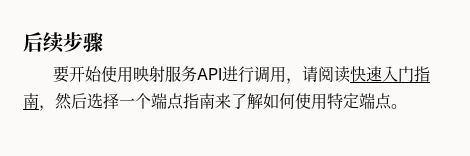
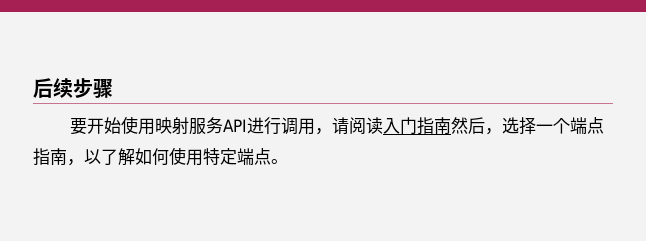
- 要开始使用映射服务API进行调用，请阅读快速入门指南，然后选择一个端点指南来了解如何使用特定端点。
+ 要开始使用映射服务API进行调用，请阅读入门指南然后，选择一个端点指南，以了解如何使用特定端点。

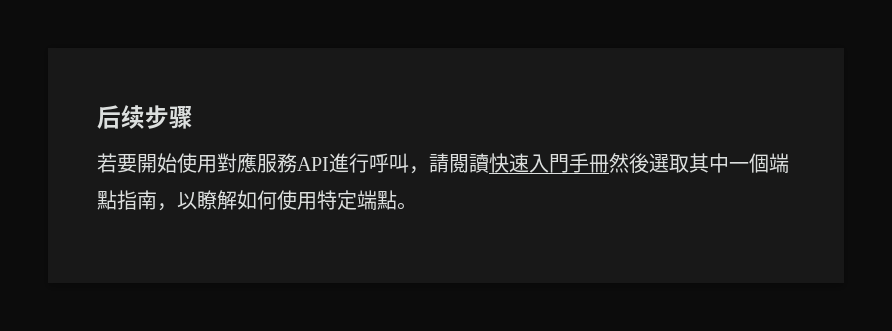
- 要开始使用映射服务API进行调用，请阅读入门指南然后，选择一个端点指南，以了解如何使用特定端点。
+ 若要開始使用對應服務API進行呼叫，請閱讀快速入門手冊然後選取其中一個端點指南，以瞭解如何使用特定端點。

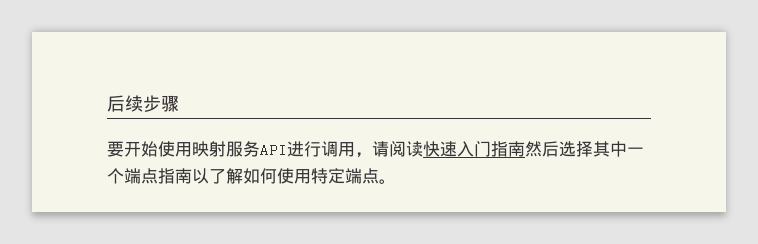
- 若要開始使用對應服務API進行呼叫，請閱讀快速入門手冊然後選取其中一個端點指南，以瞭解如何使用特定端點。
+ 要开始使用映射服务API进行调用，请阅读快速入门指南然后选择其中一个端点指南以了解如何使用特定端点。

